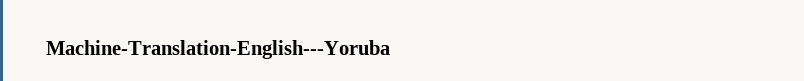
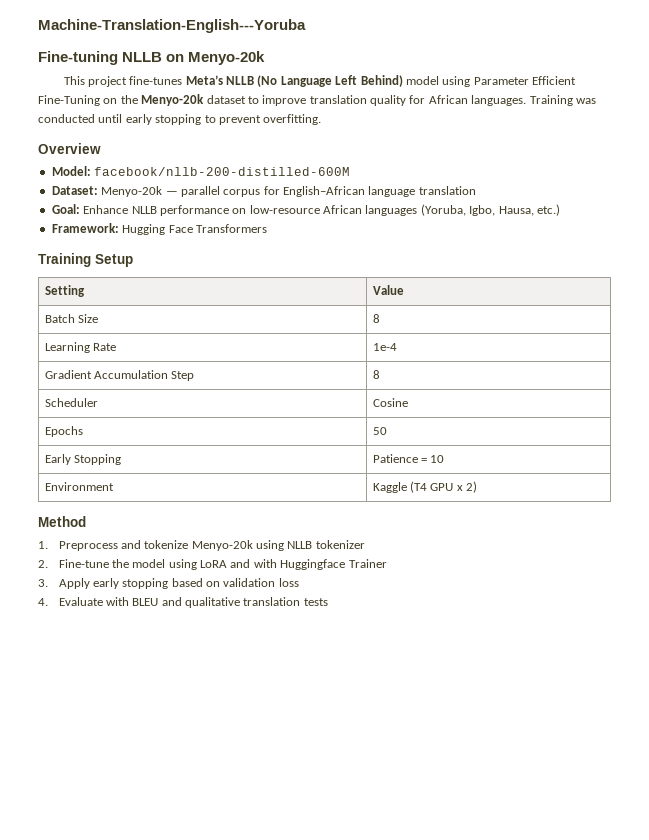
+ Fine-tuning NLLB on Menyo-20k
+ This project fine-tunes Meta’s NLLB (No Language Left Behind) model using Parameter Efficient Fine-Tuning on the Menyo-20k dataset to improve translation quality for African languages. Training was conducted until early stopping to prevent overfitting.
+ Overview
+ Model: facebook/nllb-200-distilled-600M
+ Dataset: Menyo-20k — parallel corpus for English–African language translation
+ Goal: Enhance NLLB performance on low-resource African languages (Yoruba, Igbo, Hausa, etc.)
+ Framework: Hugging Face Transformers
+ Training Setup
+ Setting | Value
+ Batch Size | 8
+ Learning Rate | 1e-4
+ Gradient Accumulation Step | 8
+ Scheduler | Cosine
+ Epochs | 50
+ Early Stopping | Patience = 10
+ Environment | Kaggle (T4 GPU x 2)
+ Method
+ 1. Preprocess and tokenize Menyo-20k using NLLB tokenizer
+ 2. Fine-tune the model using LoRA and with Huggingface Trainer
+ 3. Apply early stopping based on validation loss
+ 4. Evaluate with BLEU and qualitative translation tests

